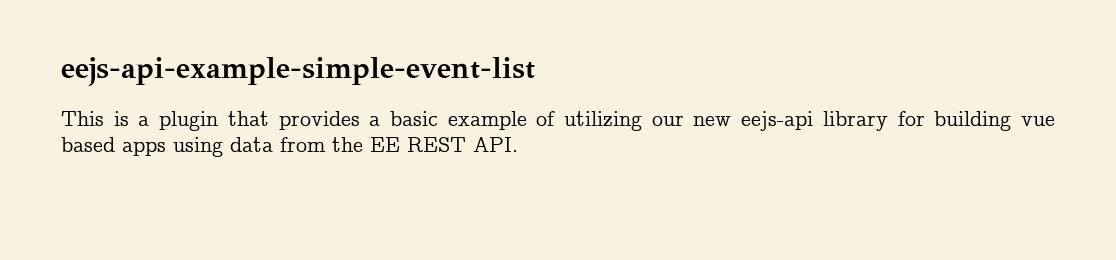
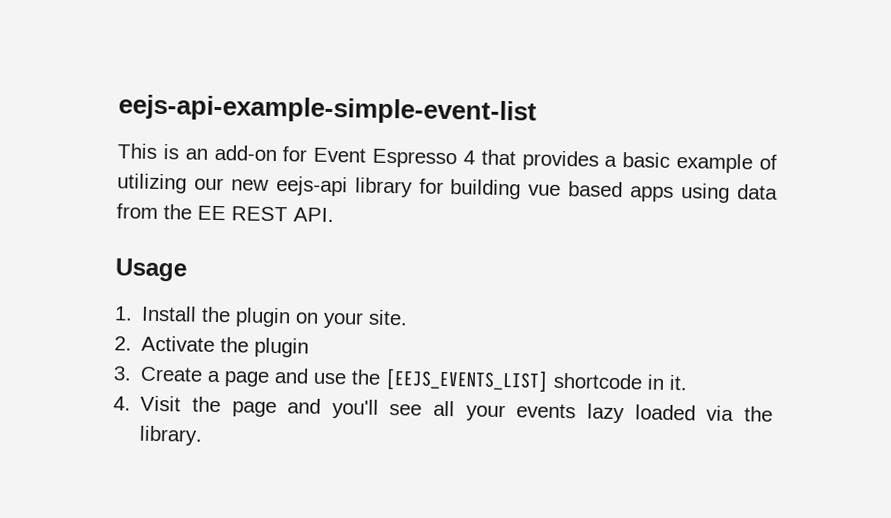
- This is a plugin that provides a basic example of utilizing our new eejs-api library for building vue based apps using data from the EE REST API.
+ This is an add-on for Event Espresso 4 that provides a basic example of utilizing our new eejs-api library for building vue based apps using data from the EE REST API.
+ Usage
+ 1. Install the plugin on your site.
+ 2. Activate the plugin
+ 3. Create a page and use the [EEJS_EVENTS_LIST] shortcode in it.
+ 4. Visit the page and you'll see all your events lazy loaded via the library.

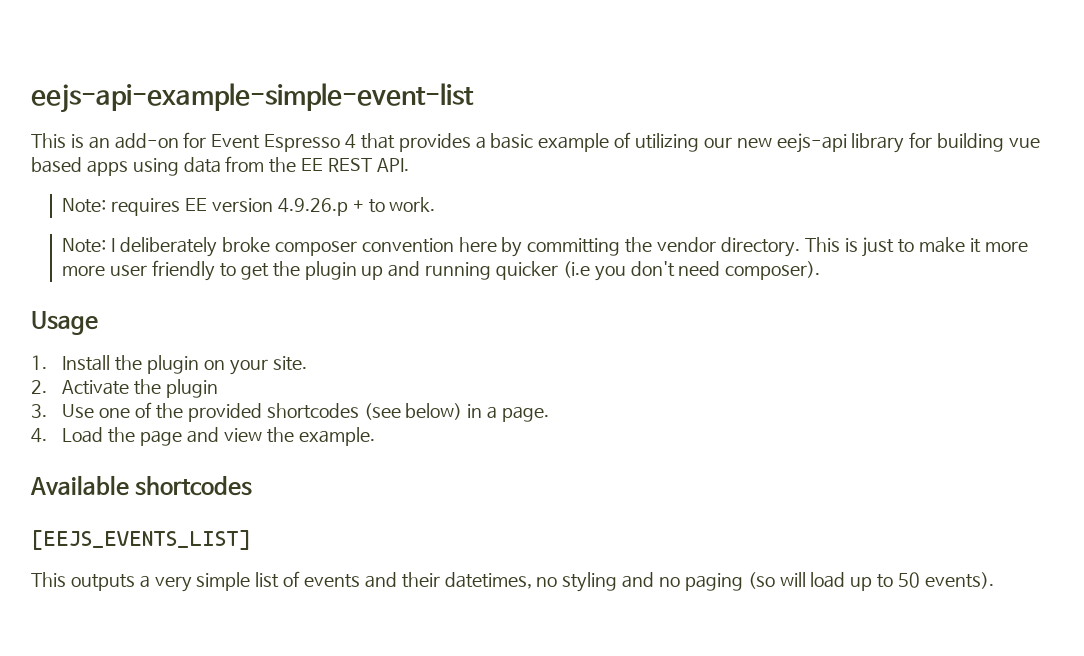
+ Note: requires EE version 4.9.26.p + to work.
+ Note: I deliberately broke composer convention here by committing the vendor directory. This is just to make it more more user friendly to get the plugin up and running quicker (i.e you don't need composer).
- 3. Create a page and use the [EEJS_EVENTS_LIST] shortcode in it.
+ 3. Use one of the provided shortcodes (see below) in a page.
- 4. Visit the page and you'll see all your events lazy loaded via the library.
+ 4. Load the page and view the example.
+ Available shortcodes
+ [EEJS_EVENTS_LIST]
+ This outputs a very simple list of events and their datetimes, no styling and no paging (so will load up to 50 events).

